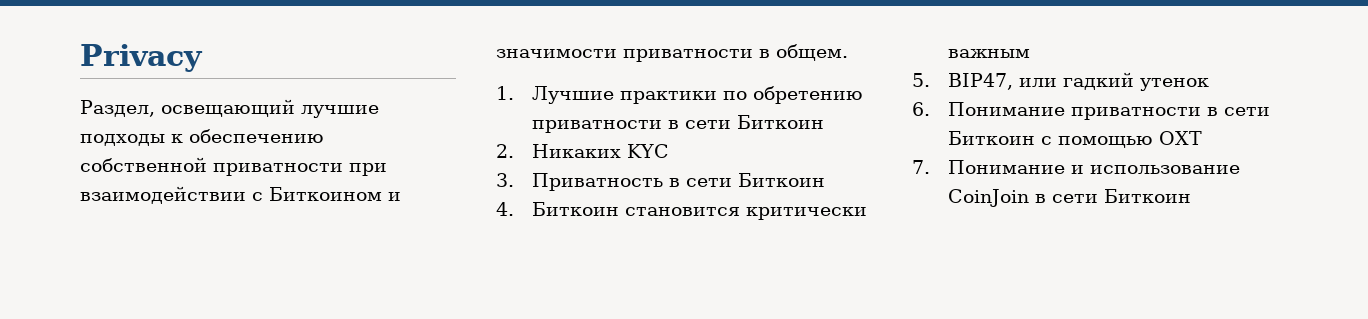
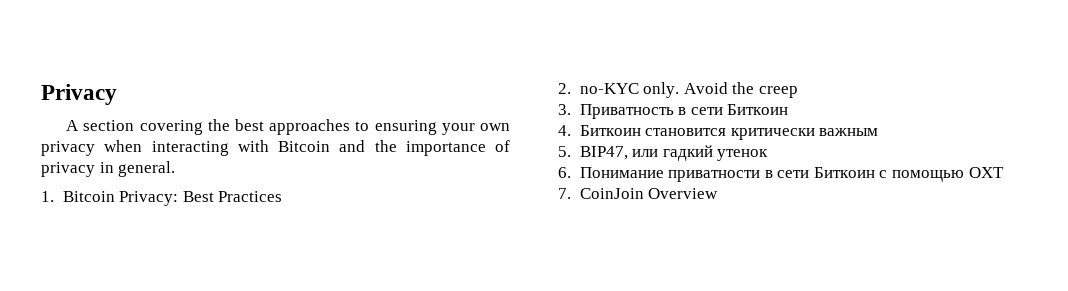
- Раздел, освещающий лучшие подходы к обеспечению собственной приватности при взаимодействии с Биткоином и значимости приватности в общем.
- 1. Лучшие практики по обретению приватности в сети Биткоин
- 2. Никаких KYC
+ A section covering the best approaches to ensuring your own privacy when interacting with Bitcoin and the importance of privacy in general.
+ 1. Bitcoin Privacy: Best Practices
+ 2. no-KYC only. Avoid the creep
- 7. Понимание и использование CoinJoin в сети Биткоин
+ 7. CoinJoin Overview

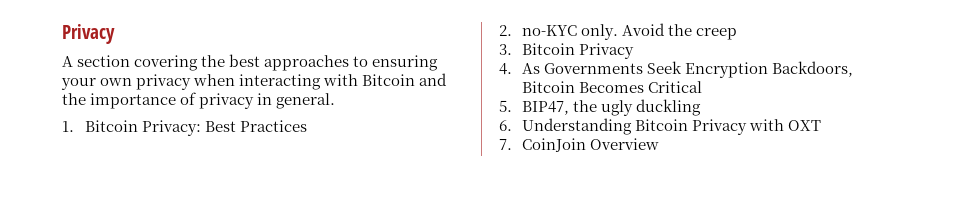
- 3. Приватность в сети Биткоин
- 4. Биткоин становится критически важным
- 5. BIP47, или гадкий утенок
- 6. Понимание приватности в сети Биткоин с помощью OXT
+ 3. Bitcoin Privacy
+ 4. As Governments Seek Encryption Backdoors, Bitcoin Becomes Critical
+ 5. BIP47, the ugly duckling
+ 6. Understanding Bitcoin Privacy with OXT

